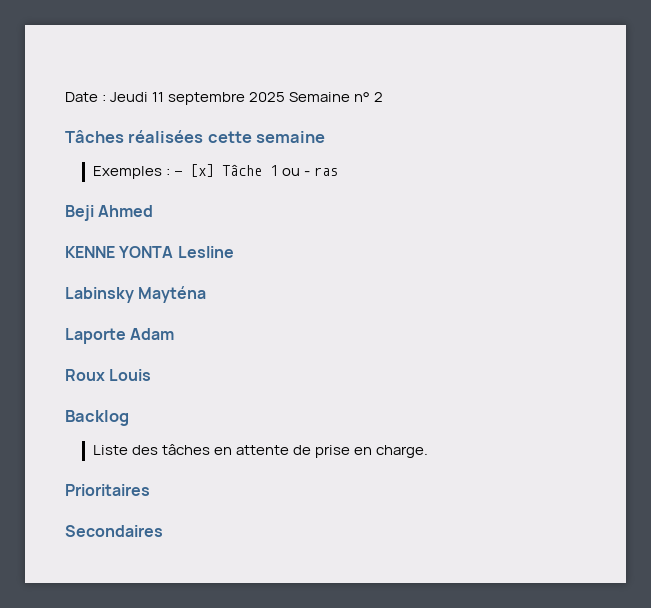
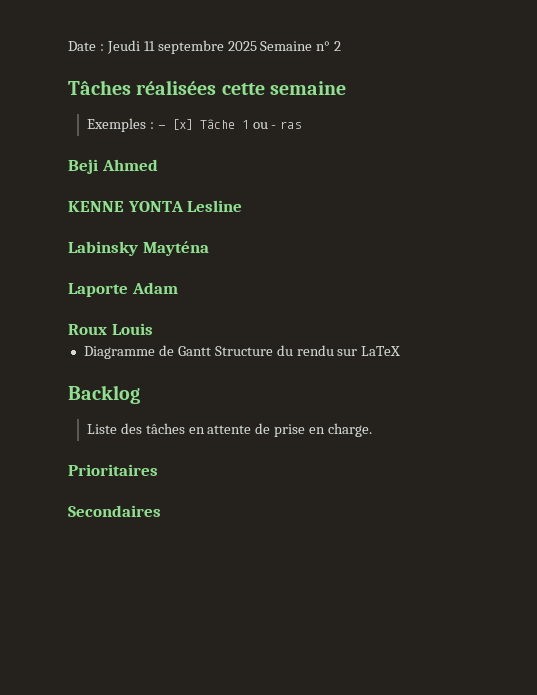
+ Diagramme de Gantt Structure du rendu sur LaTeX

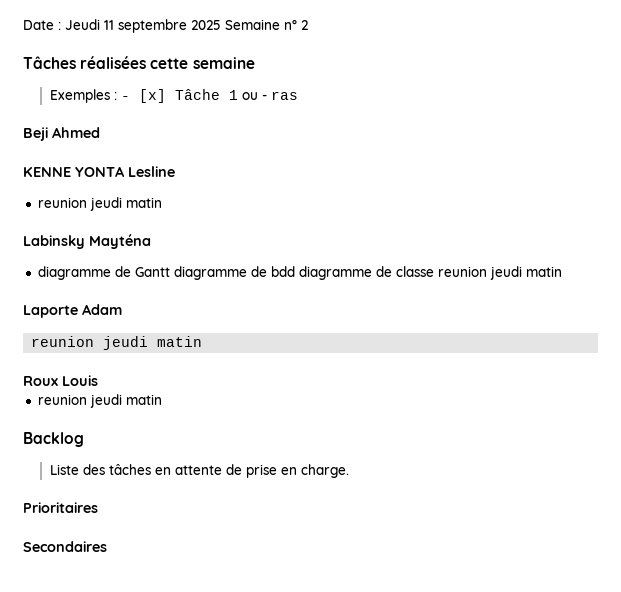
  KENNE YONTA Lesline
+ reunion jeudi matin
+ diagramme de Gantt diagramme de bdd diagramme de classe reunion jeudi matin
  Laporte Adam
+ reunion jeudi matin
  Roux Louis
- Diagramme de Gantt Structure du rendu sur LaTeX
+ reunion jeudi matin

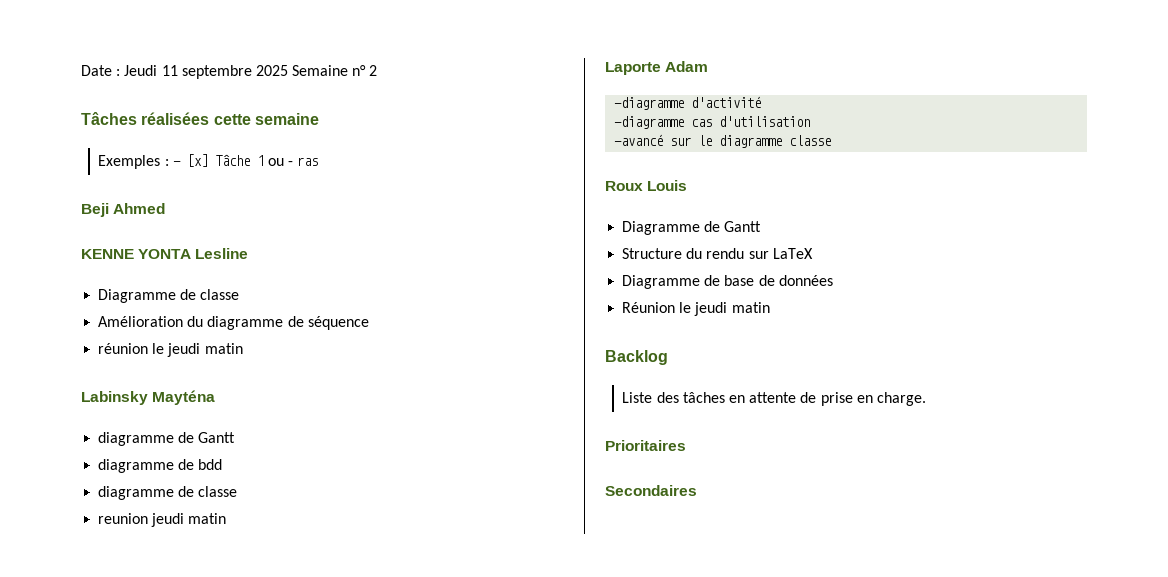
  KENNE YONTA Lesline
- reunion jeudi matin
+ Diagramme de classe
+ Amélioration du diagramme de séquence
+ réunion le jeudi matin
- diagramme de Gantt diagramme de bdd diagramme de classe reunion jeudi matin
+ diagramme de Gantt
+ diagramme de bdd
+ diagramme de classe
+ reunion jeudi matin
  Laporte Adam
- reunion jeudi matin
+ -diagramme d'activité
+ -diagramme cas d'utilisation
+ -avancé sur le diagramme classe
  Roux Louis
- reunion jeudi matin
+ Diagramme de Gantt
+ Structure du rendu sur LaTeX
+ Diagramme de base de données
+ Réunion le jeudi matin

